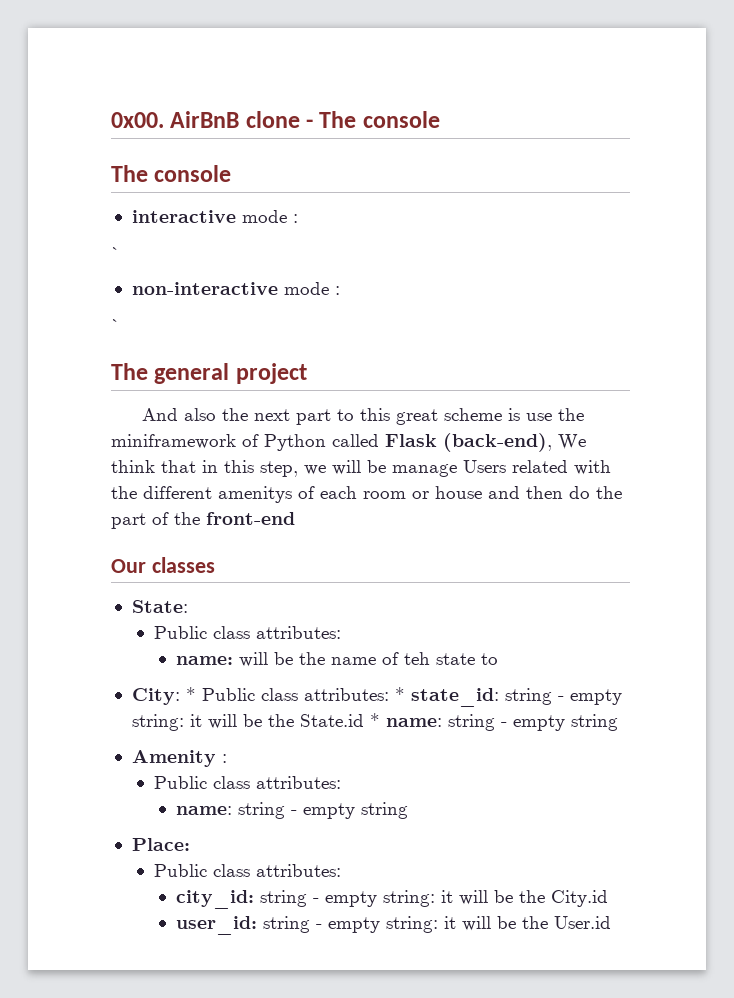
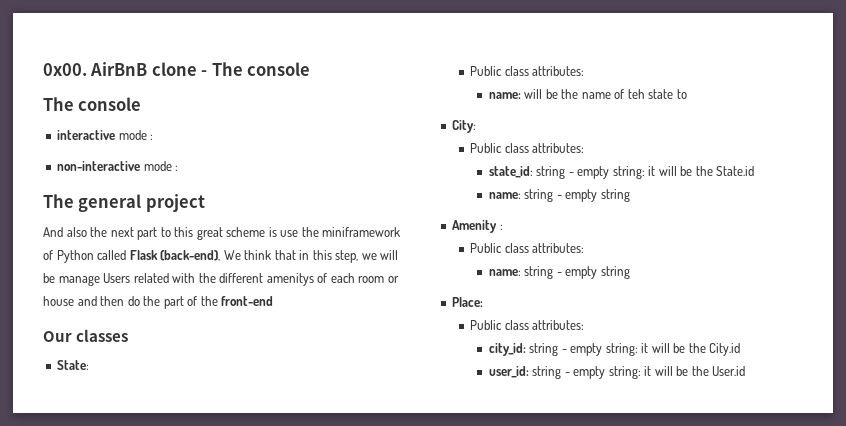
  interactive mode :
- `
  non-interactive mode :
- `
- City: * Public class attributes: * state_id: string - empty string: it will be the State.id * name: string - empty string
+ City:
+ Public class attributes:
+ state_id: string - empty string: it will be the State.id
+ name: string - empty string

